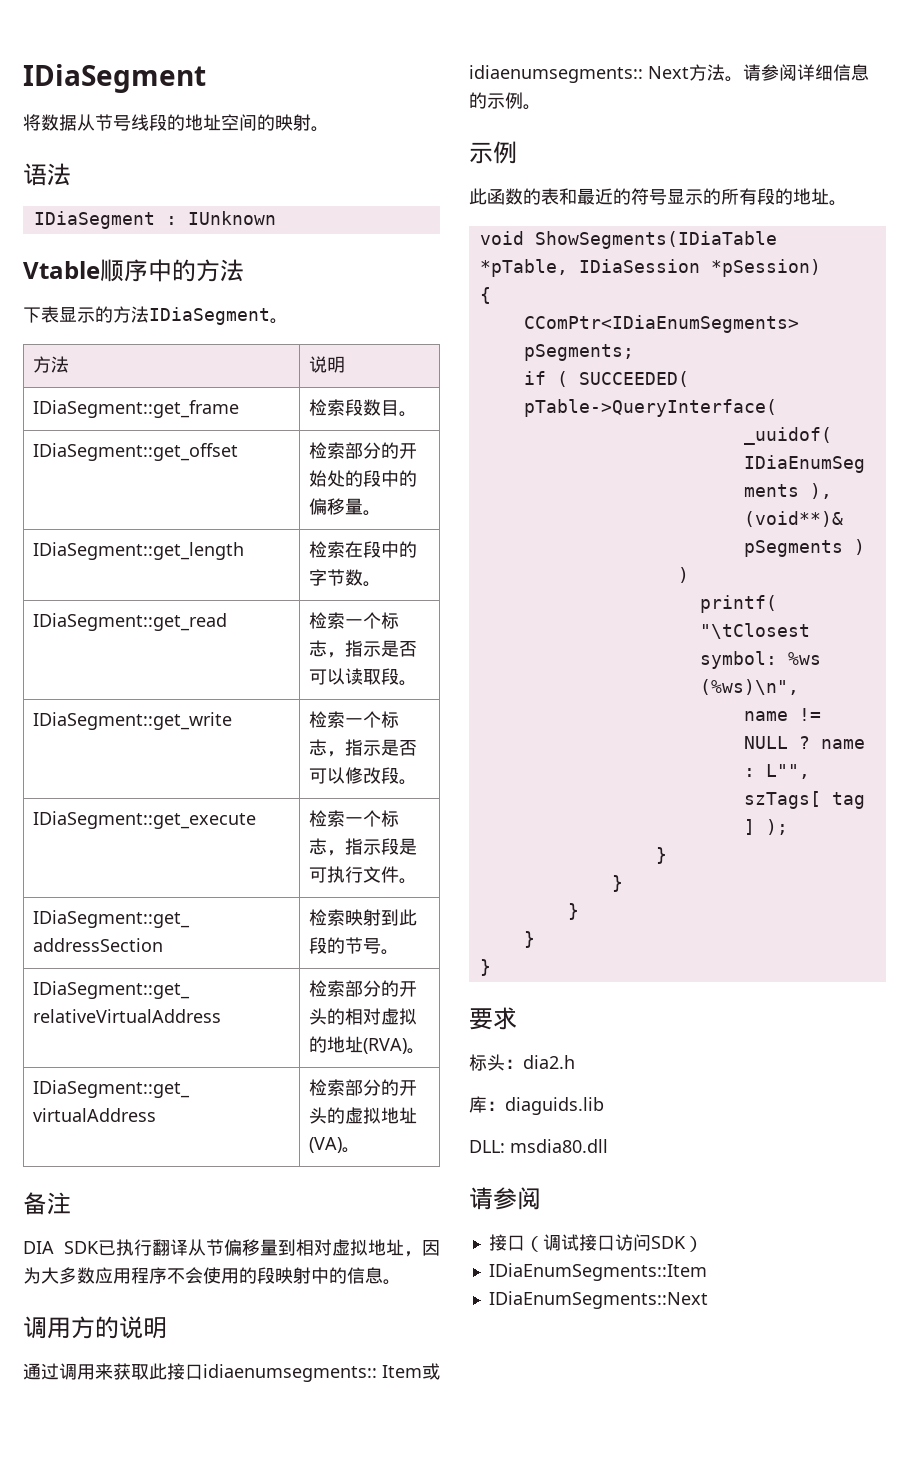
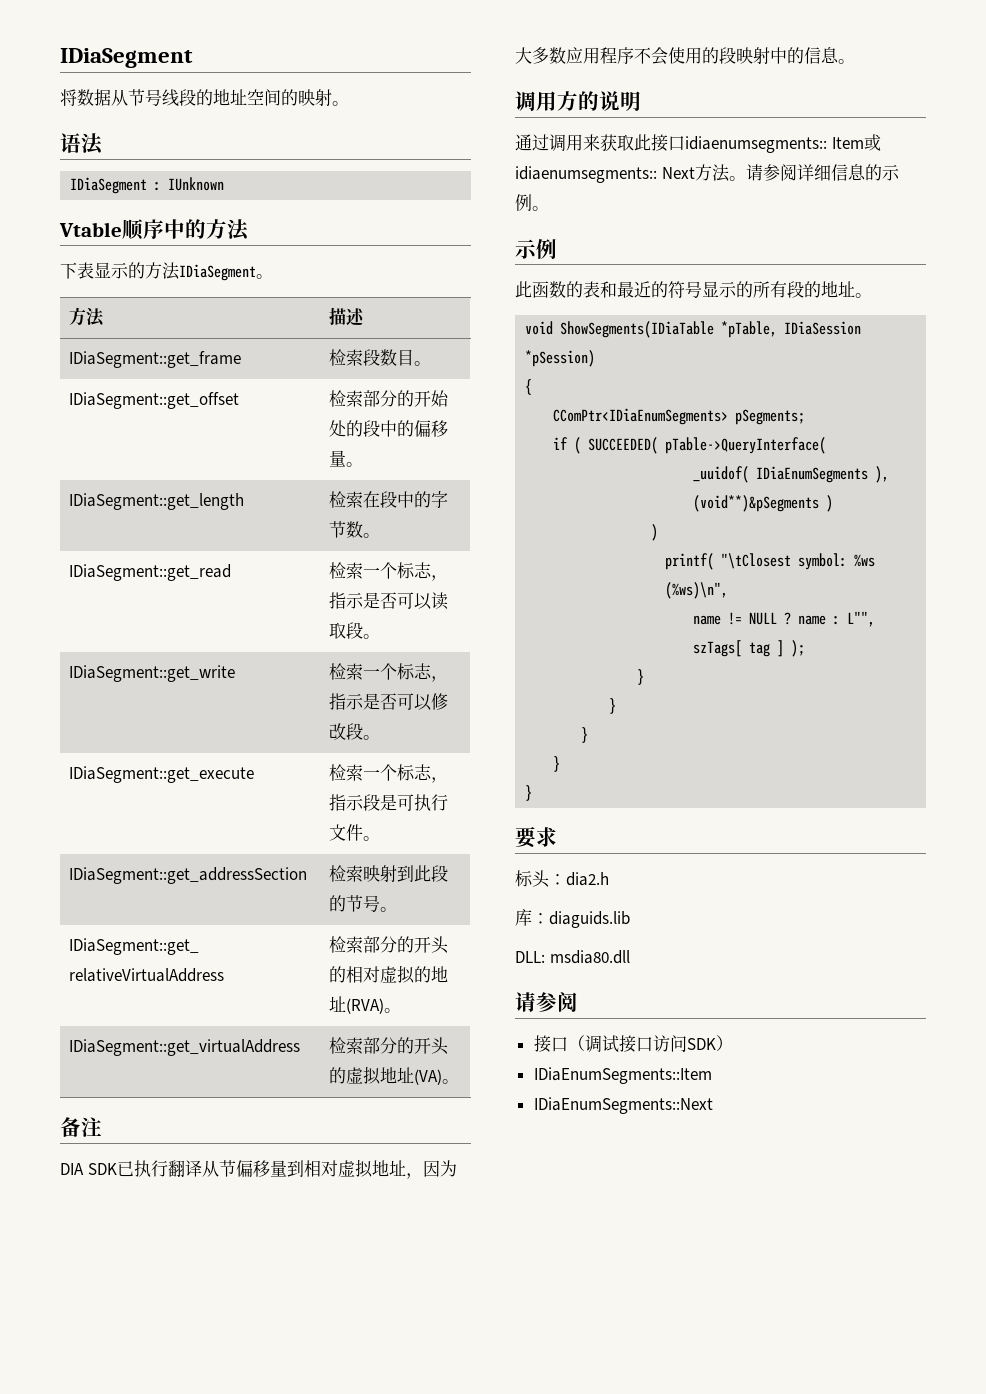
- 方法 | 说明
+ 方法 | 描述

